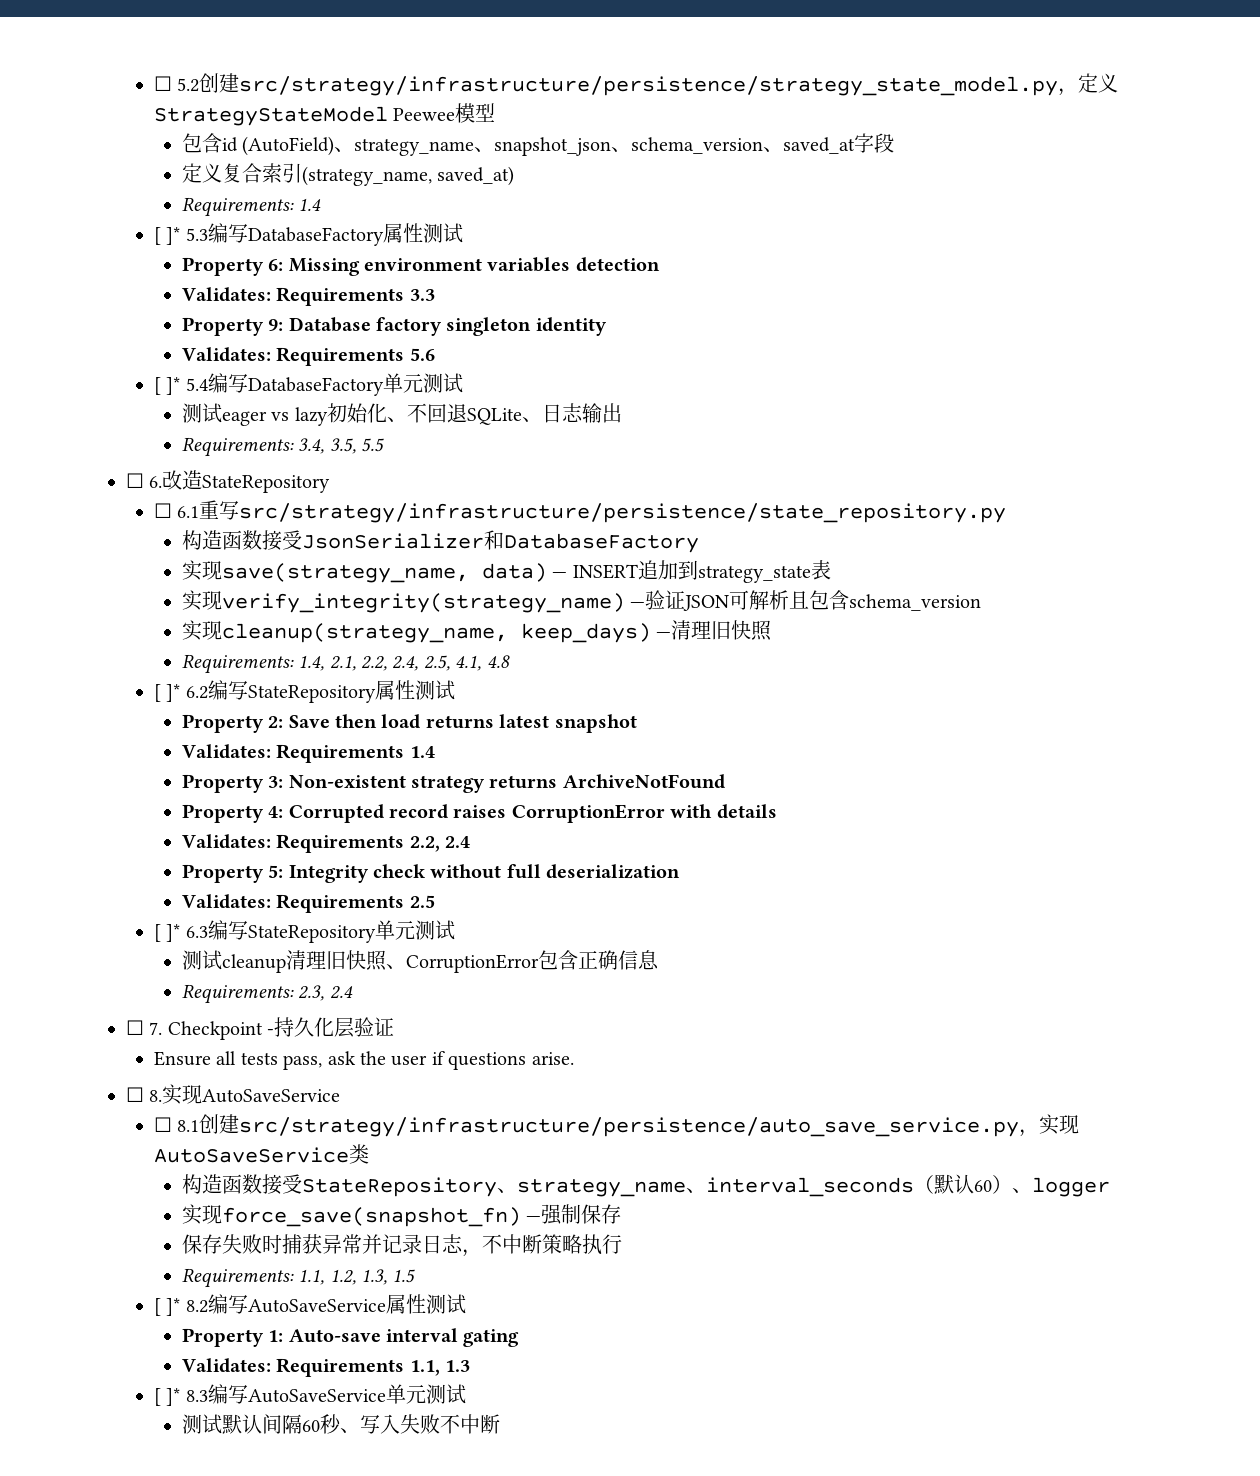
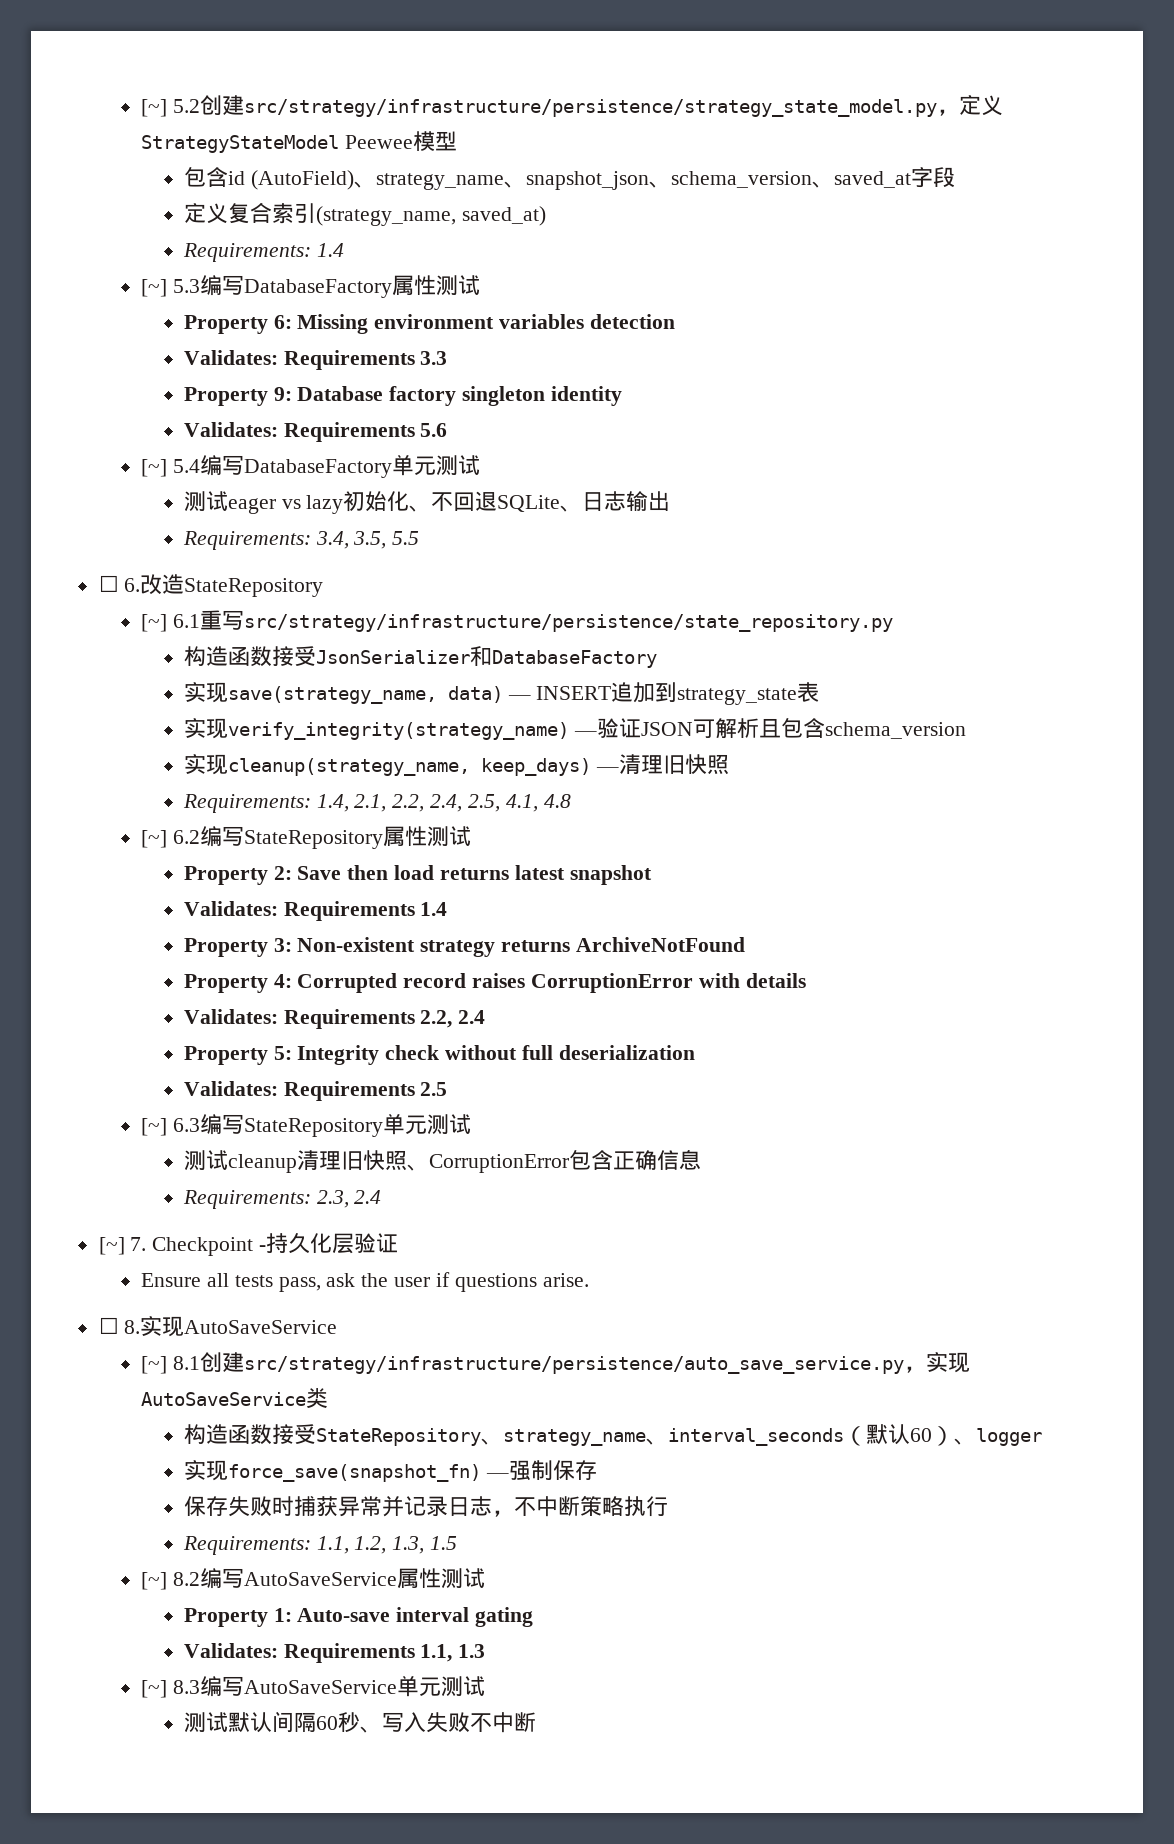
- ☐ 5.2创建src/strategy/infrastructure/persistence/strategy_state_model.py，定义StrategyStateModel Peewee模型
+ [~] 5.2创建src/strategy/infrastructure/persistence/strategy_state_model.py，定义StrategyStateModel Peewee模型
- [ ]* 5.3编写DatabaseFactory属性测试
+ [~] 5.3编写DatabaseFactory属性测试
- [ ]* 5.4编写DatabaseFactory单元测试
+ [~] 5.4编写DatabaseFactory单元测试
- ☐ 6.1重写src/strategy/infrastructure/persistence/state_repository.py
+ [~] 6.1重写src/strategy/infrastructure/persistence/state_repository.py
- [ ]* 6.2编写StateRepository属性测试
+ [~] 6.2编写StateRepository属性测试
- [ ]* 6.3编写StateRepository单元测试
+ [~] 6.3编写StateRepository单元测试
- ☐ 7. Checkpoint -持久化层验证
+ [~] 7. Checkpoint -持久化层验证
- ☐ 8.1创建src/strategy/infrastructure/persistence/auto_save_service.py，实现AutoSaveService类
+ [~] 8.1创建src/strategy/infrastructure/persistence/auto_save_service.py，实现AutoSaveService类
- [ ]* 8.2编写AutoSaveService属性测试
+ [~] 8.2编写AutoSaveService属性测试
- [ ]* 8.3编写AutoSaveService单元测试
+ [~] 8.3编写AutoSaveService单元测试

